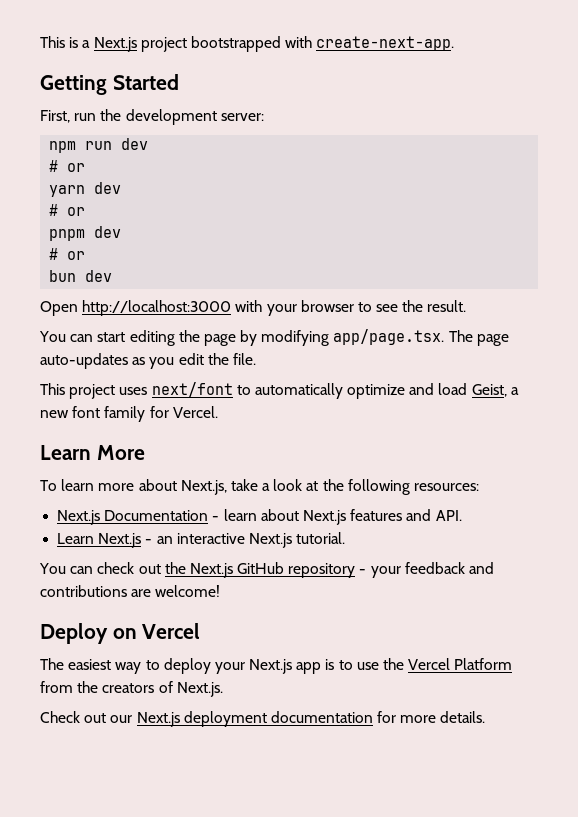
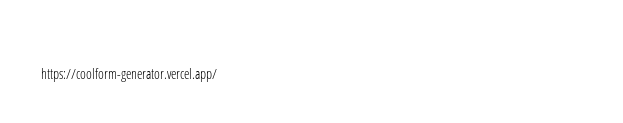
- This is a Next.js project bootstrapped with create-next-app.
- Getting Started
- First, run the development server:
- npm run dev
- # or
- yarn dev
- # or
- pnpm dev
- # or
- bun dev
- Open http://localhost:3000 with your browser to see the result.
- You can start editing the page by modifying app/page.tsx. The page auto-updates as you edit the file.
- This project uses next/font to automatically optimize and load Geist, a new font family for Vercel.
- Learn More
- To learn more about Next.js, take a look at the following resources:
- Next.js Documentation - learn about Next.js features and API.
- Learn Next.js - an interactive Next.js tutorial.
- You can check out the Next.js GitHub repository - your feedback and contributions are welcome!
- Deploy on Vercel
- The easiest way to deploy your Next.js app is to use the Vercel Platform from the creators of Next.js.
- Check out our Next.js deployment documentation for more details.
+ https://coolform-generator.vercel.app/

